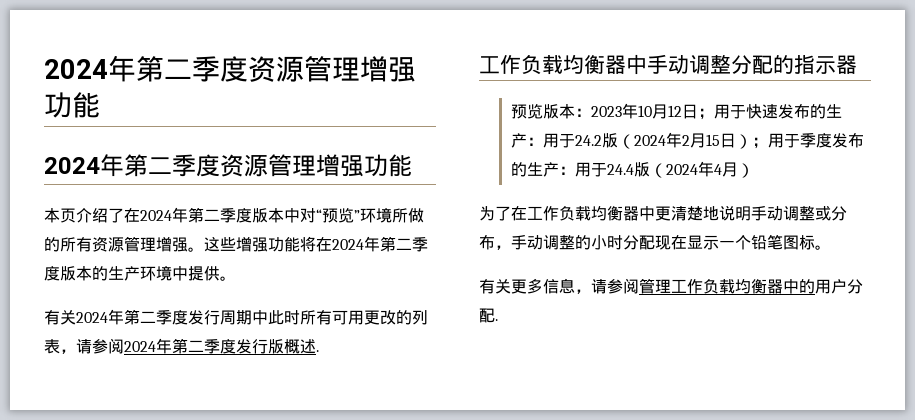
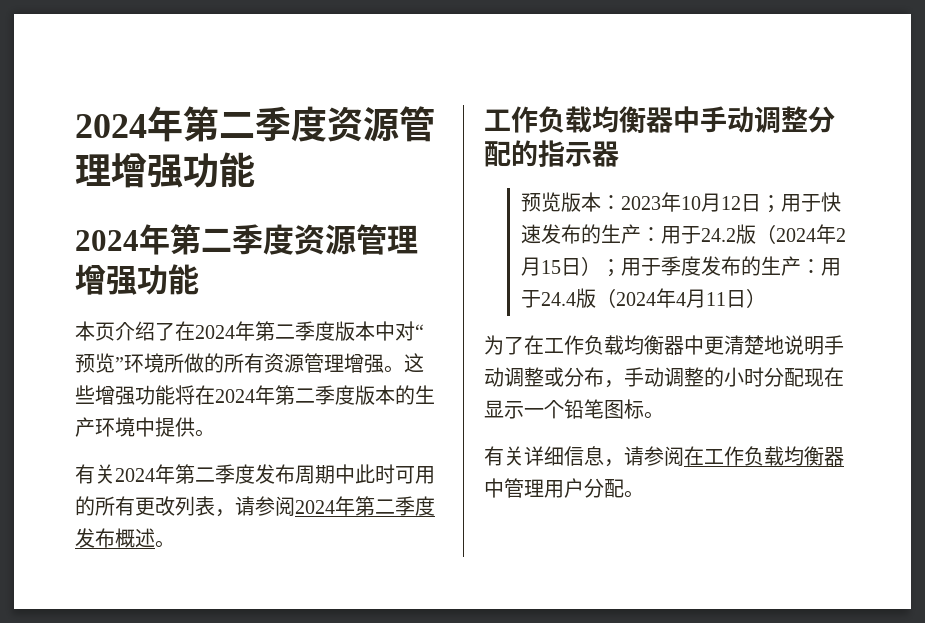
- 有关2024年第二季度发行周期中此时所有可用更改的列表，请参阅2024年第二季度发行版概述.
+ 有关2024年第二季度发布周期中此时可用的所有更改列表，请参阅2024年第二季度发布概述。
- 预览版本：2023年10月12日；用于快速发布的生产：用于24.2版（2024年2月15日）；用于季度发布的生产：用于24.4版（2024年4月）
+ 预览版本：2023年10月12日；用于快速发布的生产：用于24.2版（2024年2月15日）；用于季度发布的生产：用于24.4版（2024年4月11日）
- 有关更多信息，请参阅管理工作负载均衡器中的用户分配.
+ 有关详细信息，请参阅在工作负载均衡器中管理用户分配。

